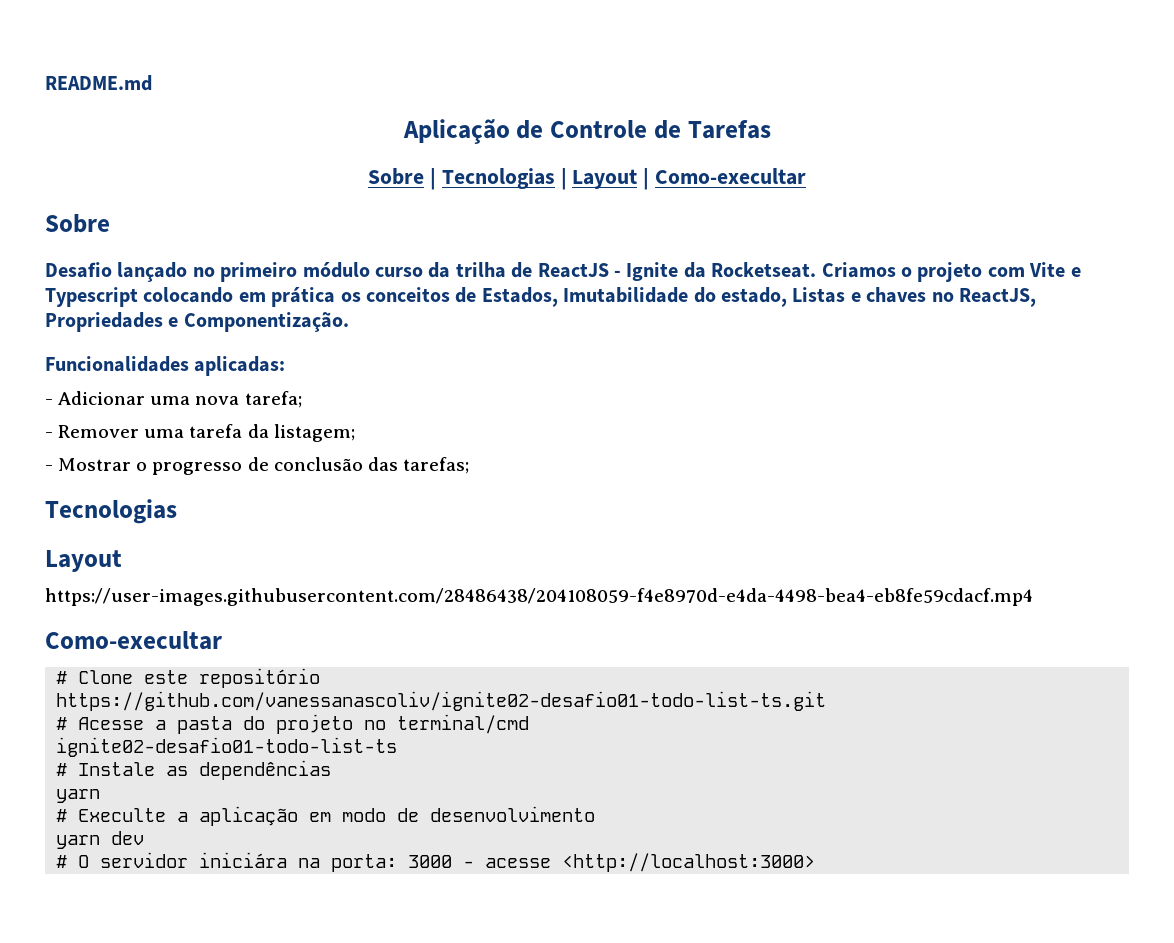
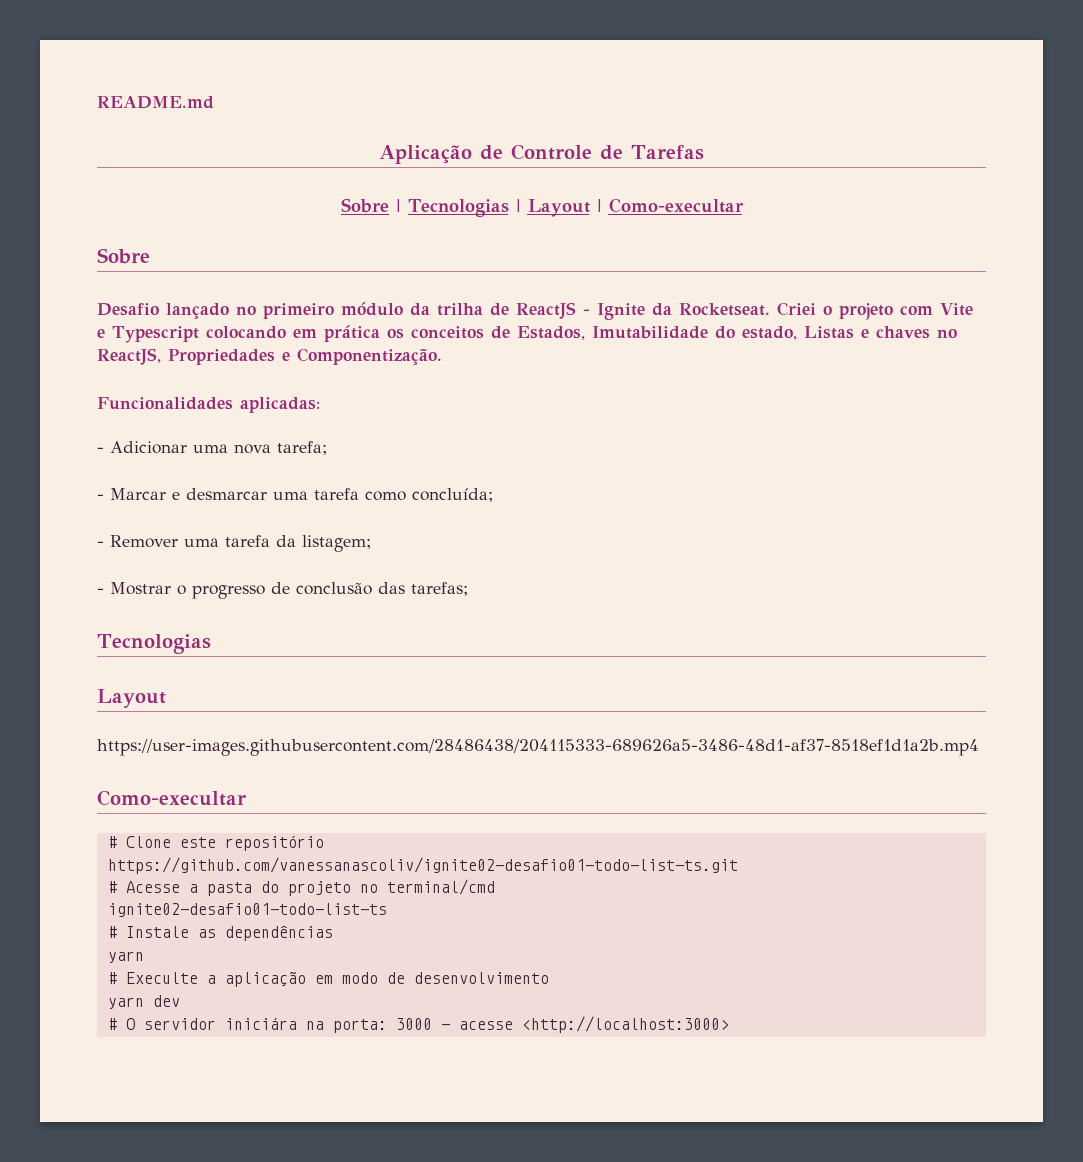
- Desafio lançado no primeiro módulo curso da trilha de ReactJS - Ignite da Rocketseat.
+ Desafio lançado no primeiro módulo da trilha de ReactJS - Ignite da Rocketseat.
- Criamos o projeto com Vite e Typescript colocando em prática os conceitos de Estados, Imutabilidade do estado, Listas e chaves no ReactJS, Propriedades e Componentização.
+ Criei o projeto com Vite e Typescript colocando em prática os conceitos de Estados, Imutabilidade do estado, Listas e chaves no ReactJS, Propriedades e Componentização.
+ - Marcar e desmarcar uma tarefa como concluída;
- https://user-images.githubusercontent.com/28486438/204108059-f4e8970d-e4da-4498-bea4-eb8fe59cdacf.mp4
+ https://user-images.githubusercontent.com/28486438/204115333-689626a5-3486-48d1-af37-8518ef1d1a2b.mp4

